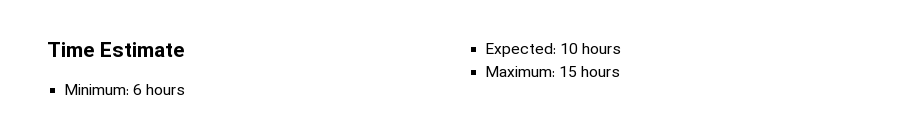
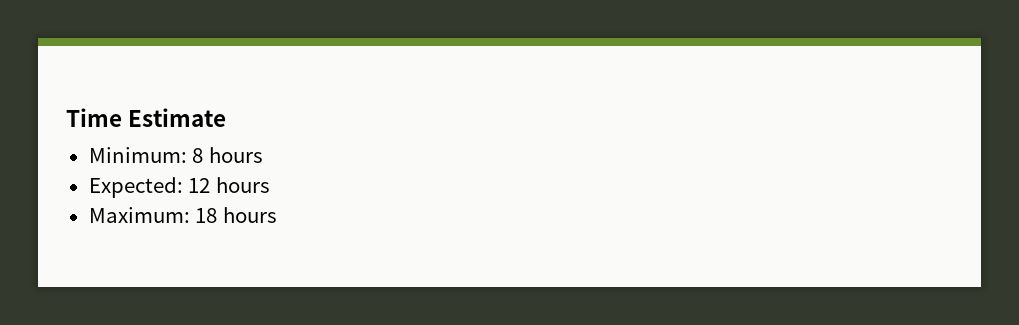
- Minimum: 6 hours
+ Minimum: 8 hours
- Expected: 10 hours
+ Expected: 12 hours
- Maximum: 15 hours
+ Maximum: 18 hours

